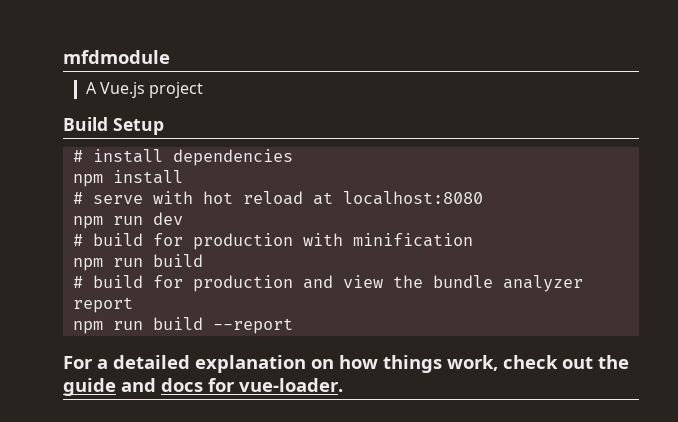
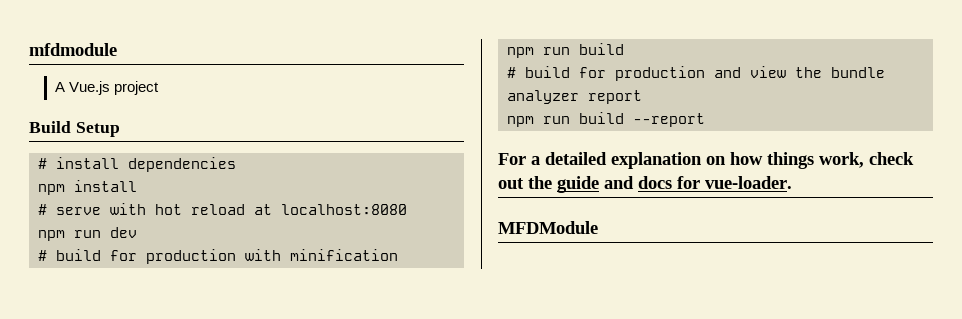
+ MFDModule

